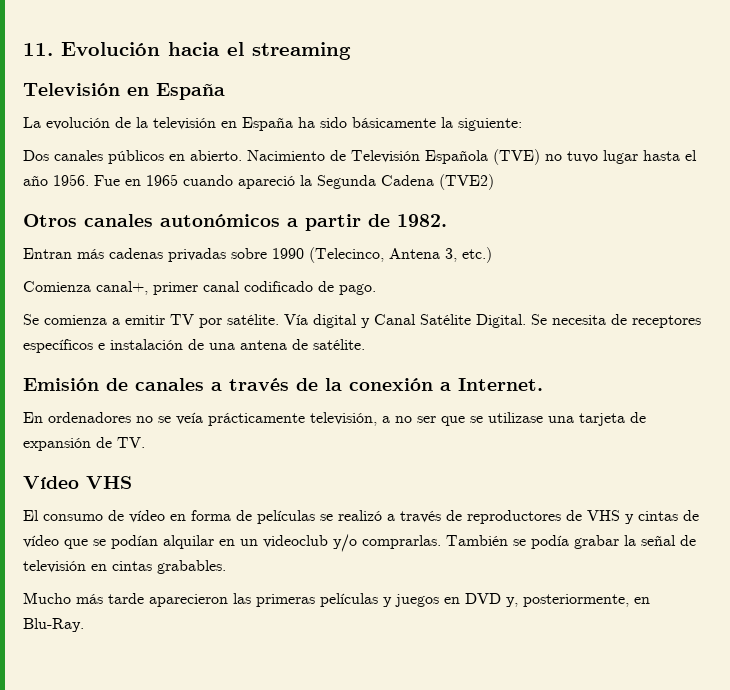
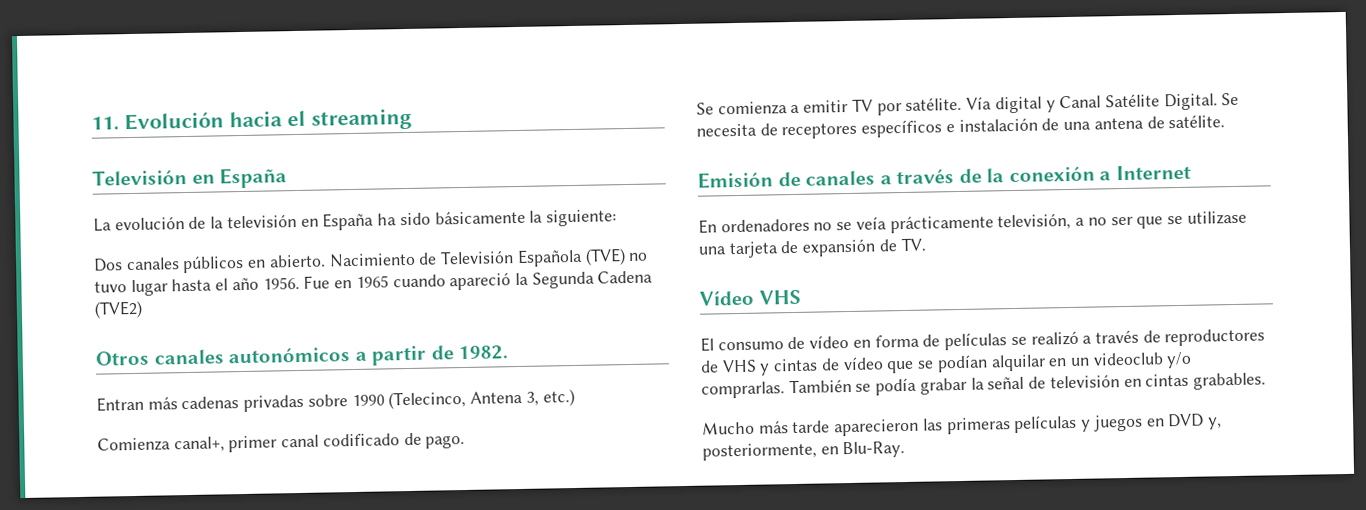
- Emisión de canales a través de la conexión a Internet.
+ Emisión de canales a través de la conexión a Internet

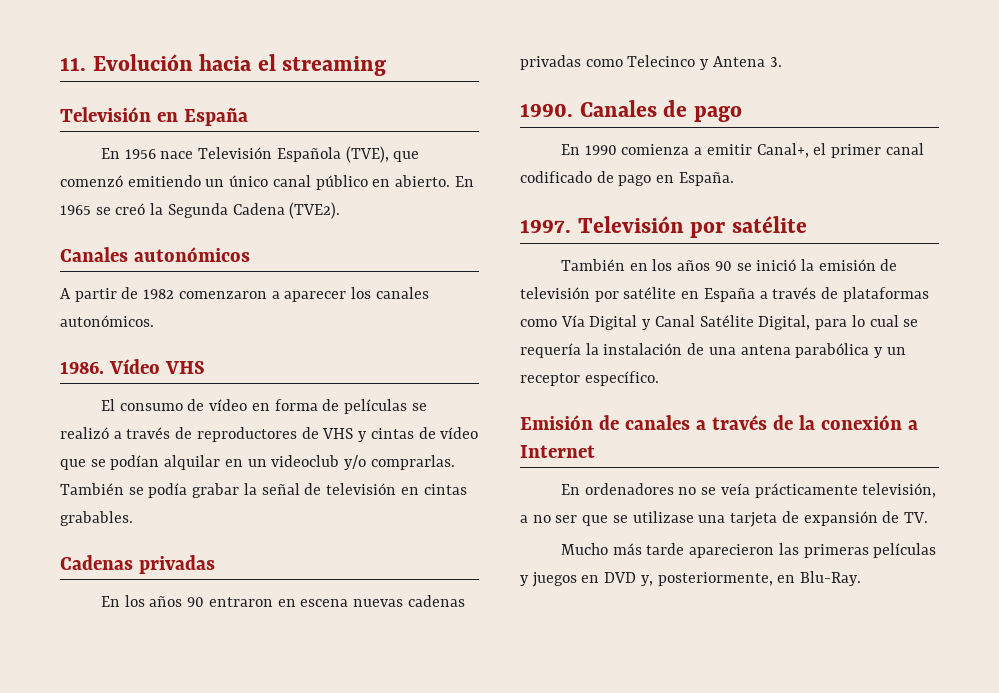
- La evolución de la televisión en España ha sido básicamente la siguiente:
- Dos canales públicos en abierto. Nacimiento de Televisión Española (TVE) no tuvo lugar hasta el año 1956. Fue en 1965 cuando apareció la Segunda Cadena (TVE2)
- Otros canales autonómicos a partir de 1982.
- Entran más cadenas privadas sobre 1990 (Telecinco, Antena 3, etc.)
- Comienza canal+, primer canal codificado de pago.
- Se comienza a emitir TV por satélite. Vía digital y Canal Satélite Digital. Se necesita de receptores específicos e instalación de una antena de satélite.
- Emisión de canales a través de la conexión a Internet
- En ordenadores no se veía prácticamente televisión, a no ser que se utilizase una tarjeta de expansión de TV.
- Vídeo VHS
+ En 1956 nace Televisión Española (TVE), que comenzó emitiendo un único canal público en abierto. En 1965 se creó la Segunda Cadena (TVE2).
+ Canales autonómicos
+ A partir de 1982 comenzaron a aparecer los canales autonómicos.
+ 1986. Vídeo VHS
+ Cadenas privadas
+ En los años 90 entraron en escena nuevas cadenas privadas como Telecinco y Antena 3.
+ 1990. Canales de pago
+ En 1990 comienza a emitir Canal+, el primer canal codificado de pago en España.
+ 1997. Televisión por satélite
+ También en los años 90 se inició la emisión de televisión por satélite en España a través de plataformas como Vía Digital y Canal Satélite Digital, para lo cual se requería la instalación de una antena parabólica y un receptor específico.
+ Emisión de canales a través de la conexión a Internet
+ En ordenadores no se veía prácticamente televisión, a no ser que se utilizase una tarjeta de expansión de TV.

